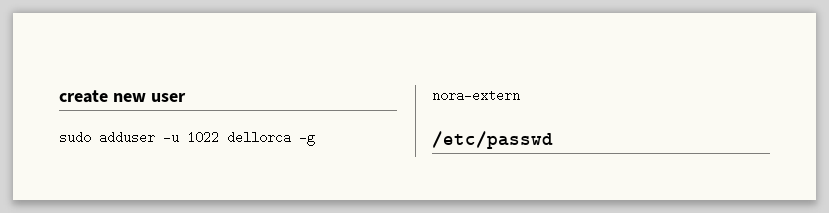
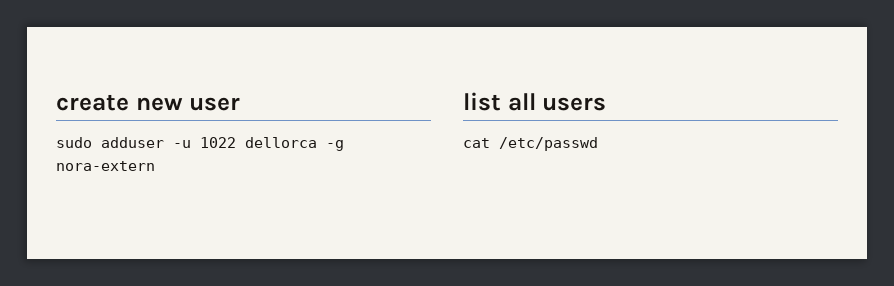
- /etc/passwd
+ list all users
+ cat /etc/passwd

